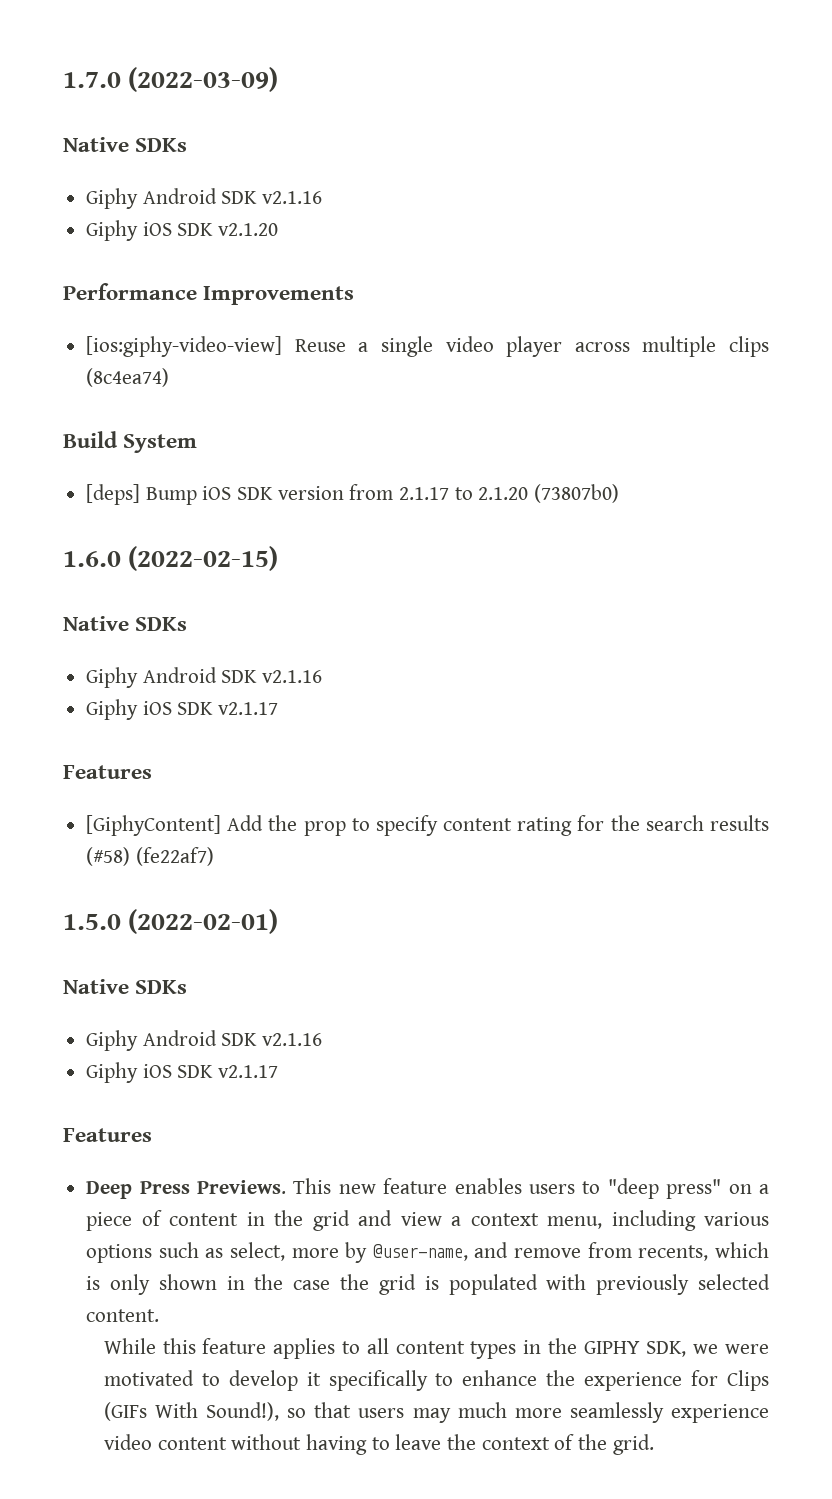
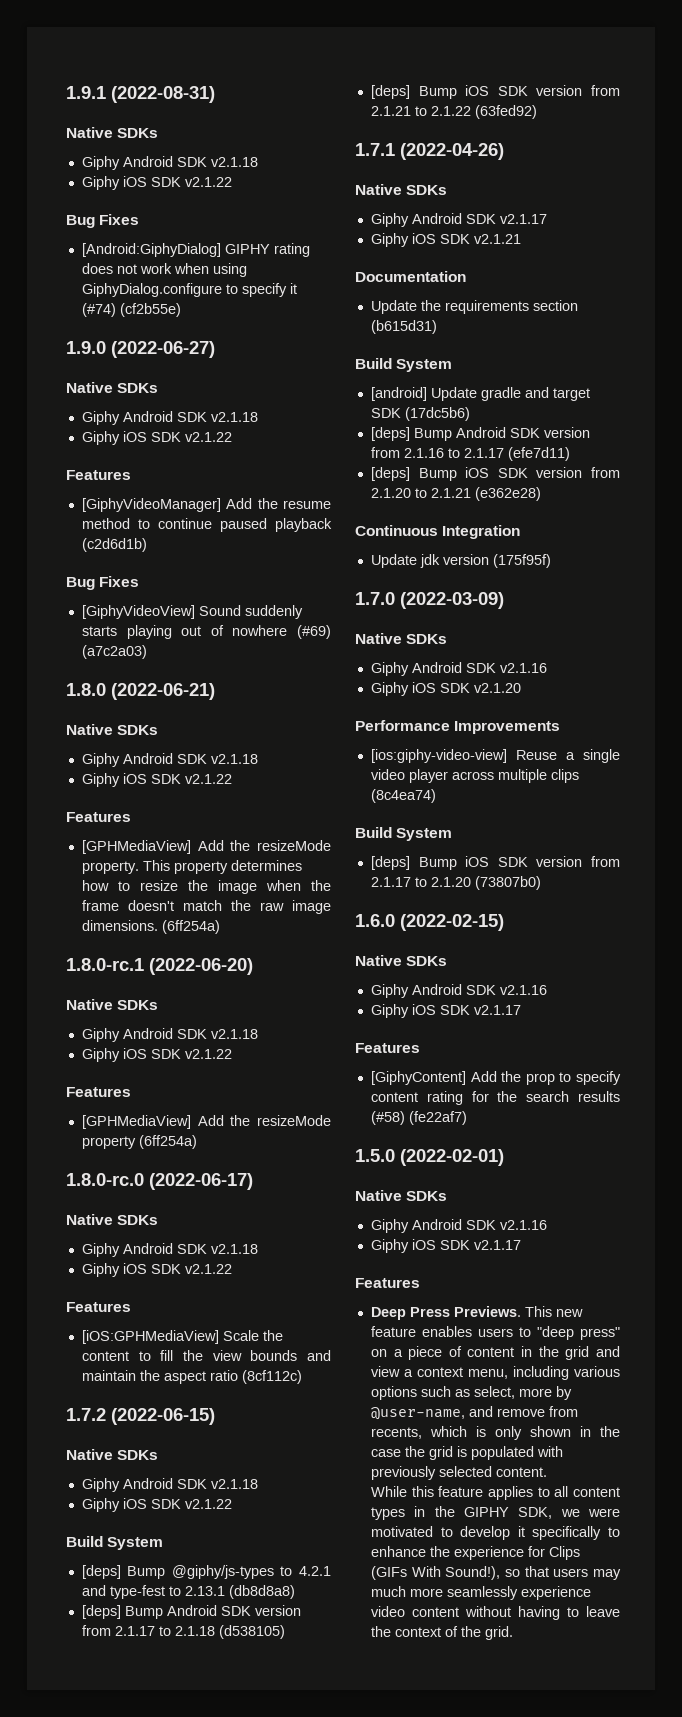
+ 1.9.1 (2022-08-31)
+ Native SDKs
+ Giphy Android SDK v2.1.18
+ Giphy iOS SDK v2.1.22
+ Bug Fixes
+ [Android:GiphyDialog] GIPHY rating does not work when using GiphyDialog.configure to specify it (#74) (cf2b55e)
+ 1.9.0 (2022-06-27)
+ Native SDKs
+ Giphy Android SDK v2.1.18
+ Giphy iOS SDK v2.1.22
+ Features
+ [GiphyVideoManager] Add the resume method to continue paused playback (c2d6d1b)
+ Bug Fixes
+ [GiphyVideoView] Sound suddenly starts playing out of nowhere (#69) (a7c2a03)
+ 1.8.0 (2022-06-21)
+ Native SDKs
+ Giphy Android SDK v2.1.18
+ Giphy iOS SDK v2.1.22
+ Features
+ [GPHMediaView] Add the resizeMode property. This property determines how to resize the image when the frame doesn't match the raw image dimensions. (6ff254a)
+ 1.8.0-rc.1 (2022-06-20)
+ Native SDKs
+ Giphy Android SDK v2.1.18
+ Giphy iOS SDK v2.1.22
+ Features
+ [GPHMediaView] Add the resizeMode property (6ff254a)
+ 1.8.0-rc.0 (2022-06-17)
+ Native SDKs
+ Giphy Android SDK v2.1.18
+ Giphy iOS SDK v2.1.22
+ Features
+ [iOS:GPHMediaView] Scale the content to fill the view bounds and maintain the aspect ratio (8cf112c)
+ 1.7.2 (2022-06-15)
+ Native SDKs
+ Giphy Android SDK v2.1.18
+ Giphy iOS SDK v2.1.22
+ Build System
+ [deps] Bump @giphy/js-types to 4.2.1 and type-fest to 2.13.1 (db8d8a8)
+ [deps] Bump Android SDK version from 2.1.17 to 2.1.18 (d538105)
+ [deps] Bump iOS SDK version from 2.1.21 to 2.1.22 (63fed92)
+ 1.7.1 (2022-04-26)
+ Native SDKs
+ Giphy Android SDK v2.1.17
+ Giphy iOS SDK v2.1.21
+ Documentation
+ Update the requirements section (b615d31)
+ Build System
+ [android] Update gradle and target SDK (17dc5b6)
+ [deps] Bump Android SDK version from 2.1.16 to 2.1.17 (efe7d11)
+ [deps] Bump iOS SDK version from 2.1.20 to 2.1.21 (e362e28)
+ Continuous Integration
+ Update jdk version (175f95f)

